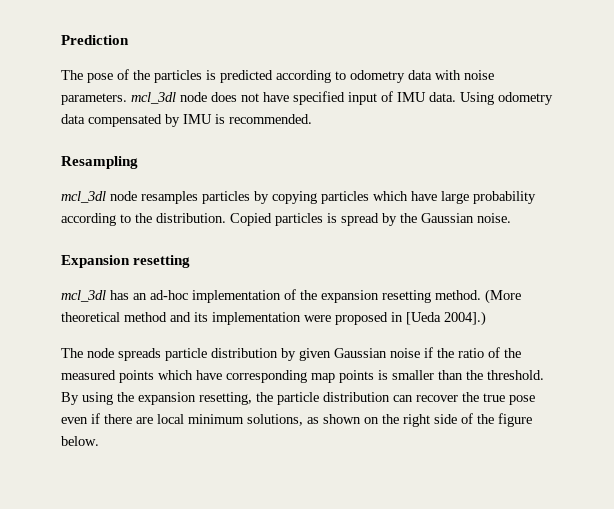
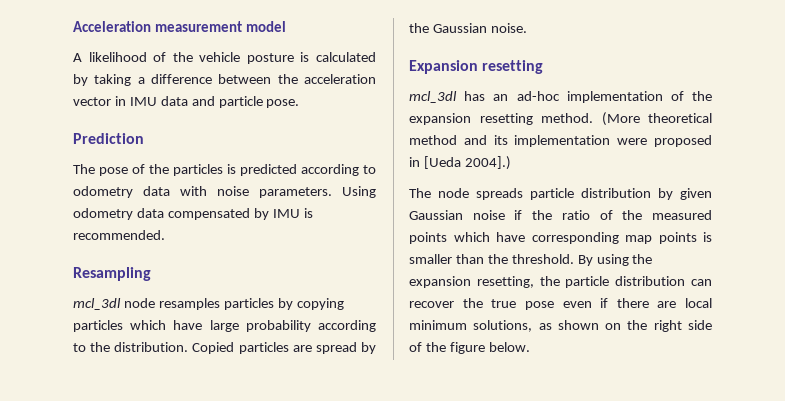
+ Acceleration measurement model
+ A likelihood of the vehicle posture is calculated by taking a difference between the acceleration vector in IMU data and particle pose.
- The pose of the particles is predicted according to odometry data with noise parameters. mcl_3dl node does not have specified input of IMU data.
+ The pose of the particles is predicted according to odometry data with noise parameters.
- Copied particles is spread by the Gaussian noise.
+ Copied particles are spread by the Gaussian noise.

